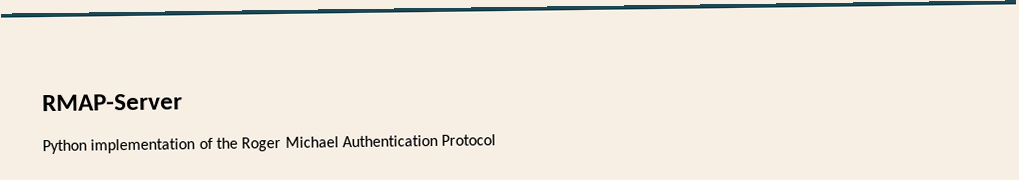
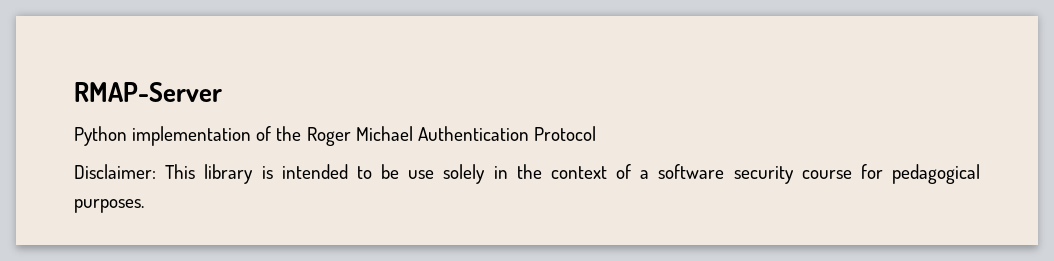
+ Disclaimer: This library is intended to be use solely in the context of a software security course for pedagogical purposes.

